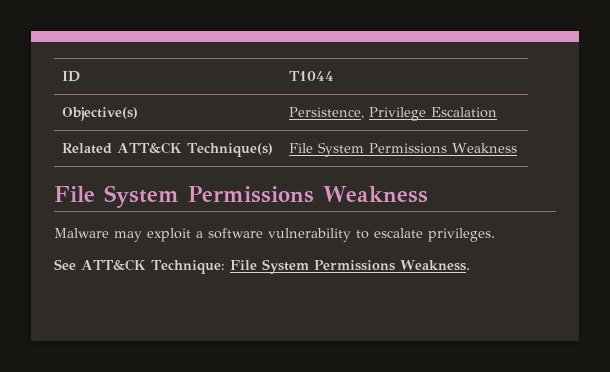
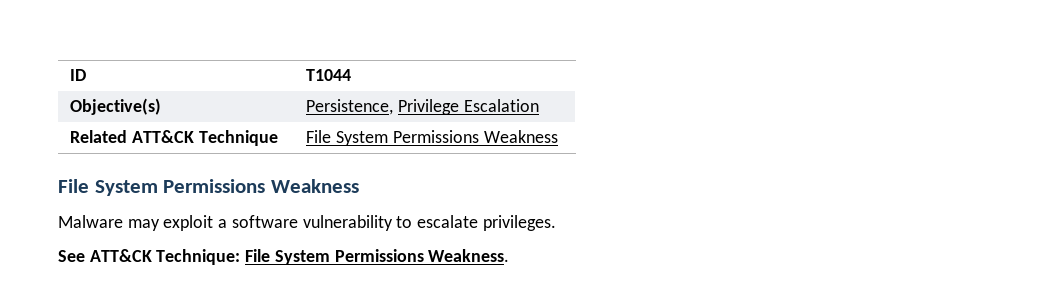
- Related ATT&CK Technique(s) | File System Permissions Weakness
+ Related ATT&CK Technique | File System Permissions Weakness

